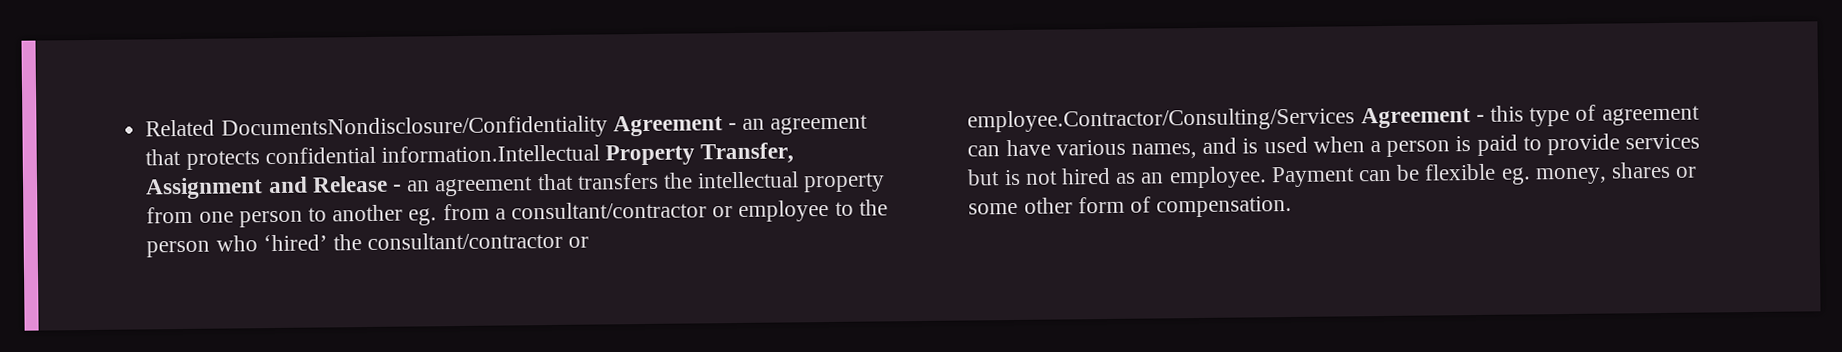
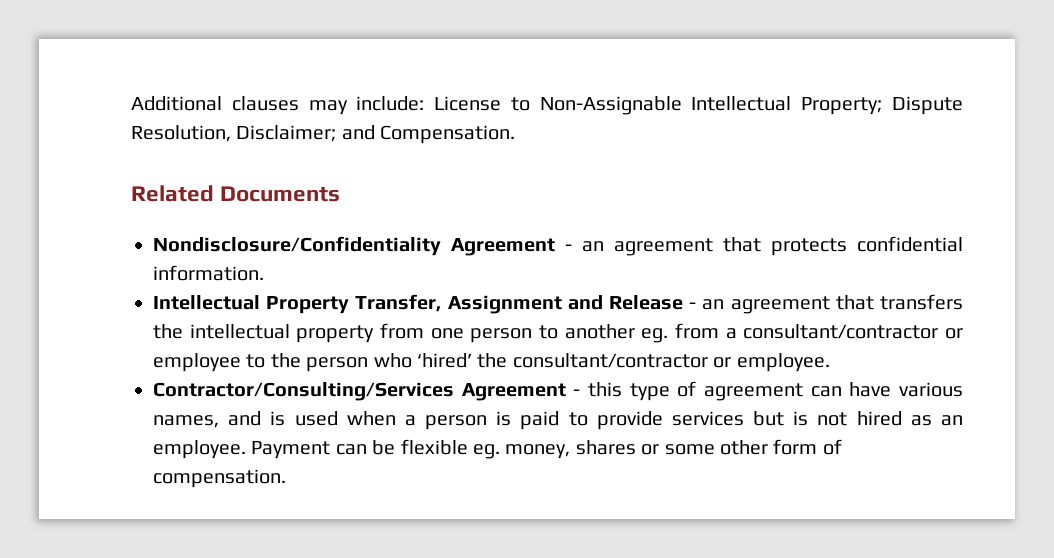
- Related DocumentsNondisclosure/Confidentiality Agreement - an agreement that protects confidential information.Intellectual Property Transfer, Assignment and Release - an agreement that transfers the intellectual property from one person to another eg. from a consultant/contractor or employee to the person who ‘hired’ the consultant/contractor or employee.Contractor/Consulting/Services Agreement - this type of agreement can have various names, and is used when a person is paid to provide services but is not hired as an employee.
+ Additional clauses may include: License to Non-Assignable Intellectual Property; Dispute Resolution, Disclaimer; and Compensation.
+ Related Documents
+ Nondisclosure/Confidentiality Agreement - an agreement that protects confidential information.
+ Intellectual Property Transfer, Assignment and Release - an agreement that transfers the intellectual property from one person to another eg. from a consultant/contractor or employee to the person who ‘hired’ the consultant/contractor or employee.
+ Contractor/Consulting/Services Agreement - this type of agreement can have various names, and is used when a person is paid to provide services but is not hired as an employee.

